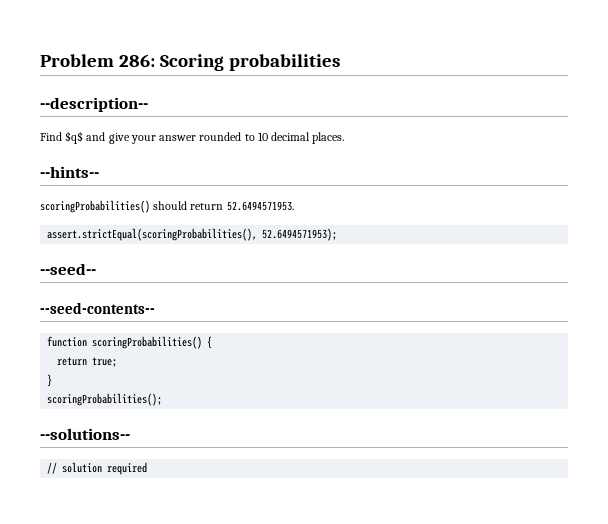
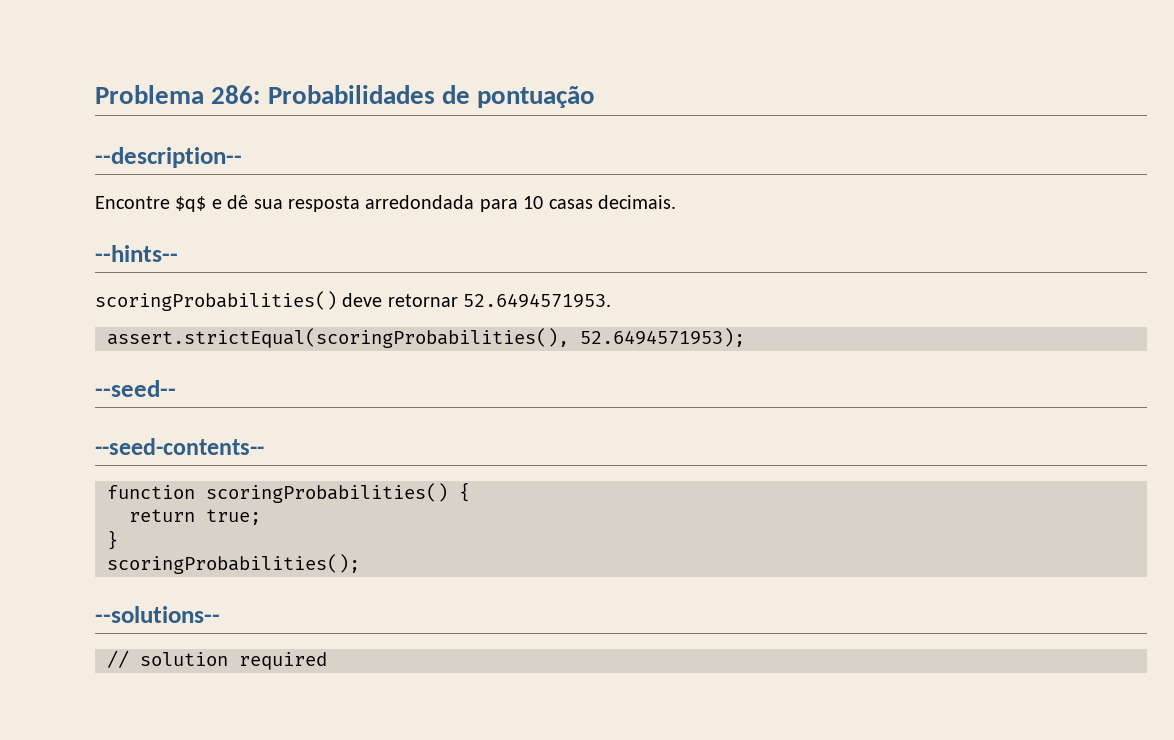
- Problem 286: Scoring probabilities
+ Problema 286: Probabilidades de pontuação
  --description--
- Find $q$ and give your answer rounded to 10 decimal places.
+ Encontre $q$ e dê sua resposta arredondada para 10 casas decimais.
- scoringProbabilities() should return 52.6494571953.
+ scoringProbabilities() deve retornar 52.6494571953.

